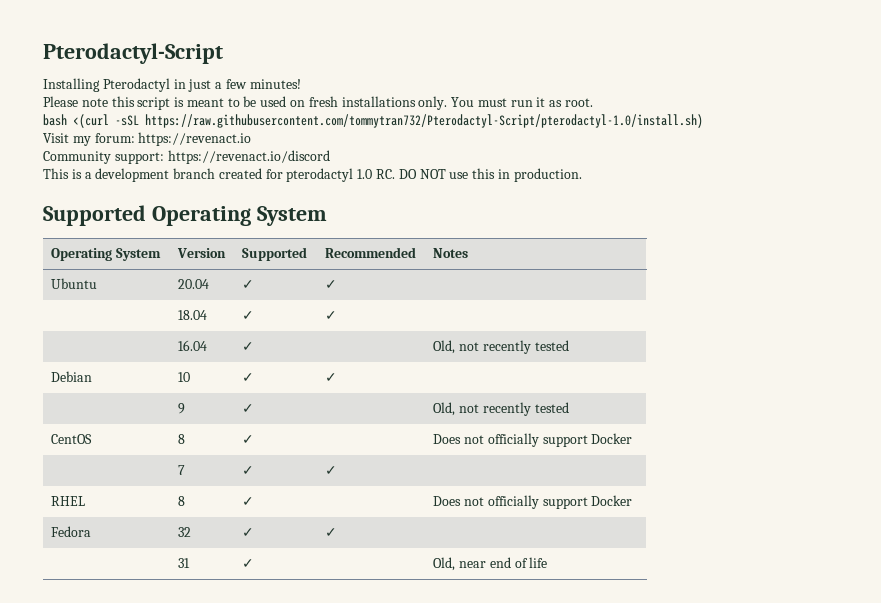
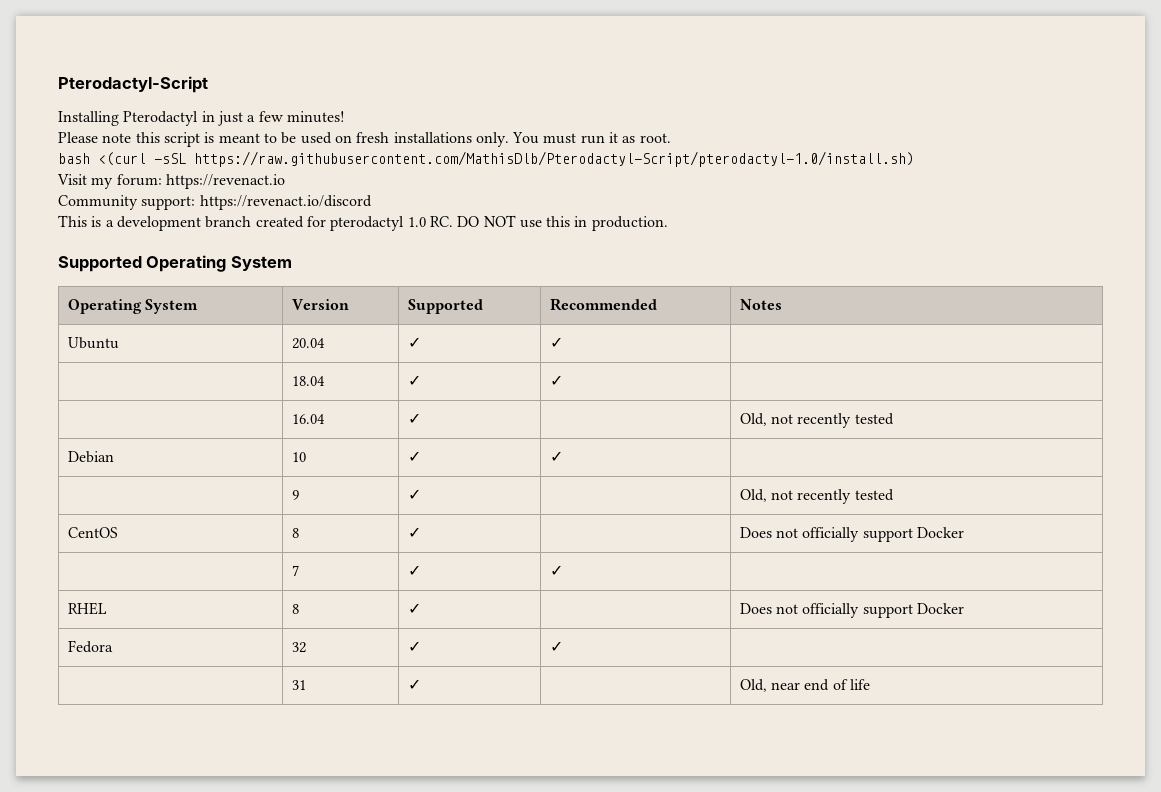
- bash <(curl -sSL https://raw.githubusercontent.com/tommytran732/Pterodactyl-Script/pterodactyl-1.0/install.sh)
+ bash <(curl -sSL https://raw.githubusercontent.com/MathisDlb/Pterodactyl-Script/pterodactyl-1.0/install.sh)

